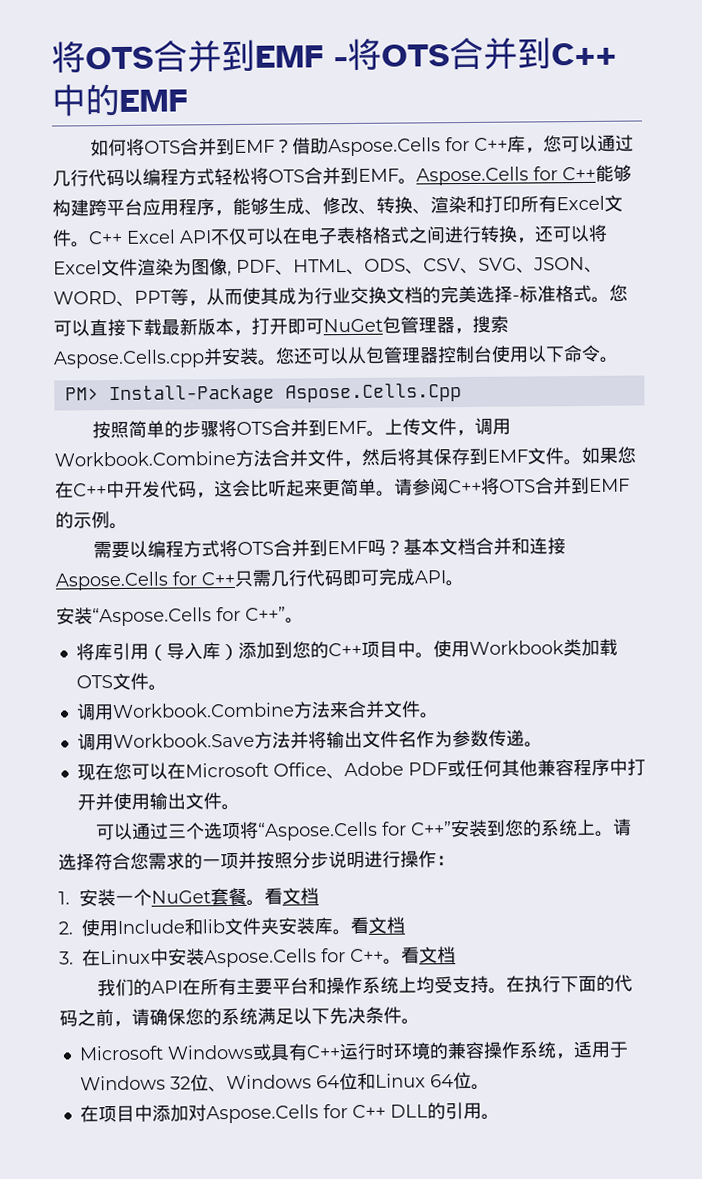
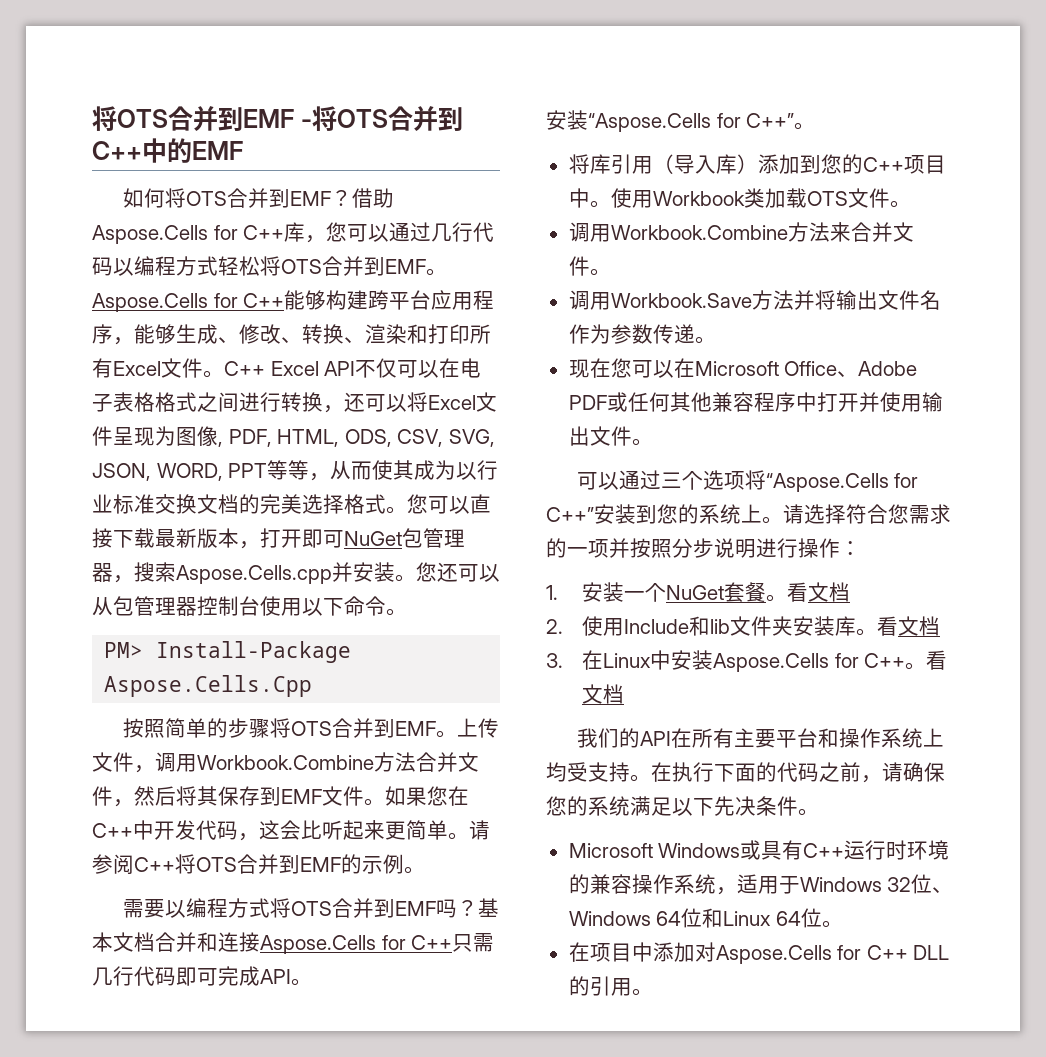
- C++ Excel API不仅可以在电子表格格式之间进行转换，还可以将Excel文件渲染为图像, PDF、HTML、ODS、CSV、SVG、JSON、WORD、PPT等，从而使其成为行业交换文档的完美选择-标准格式。
+ C++ Excel API不仅可以在电子表格格式之间进行转换，还可以将Excel文件呈现为图像, PDF, HTML, ODS, CSV, SVG, JSON, WORD, PPT等等，从而使其成为以行业标准交换文档的完美选择格式。

